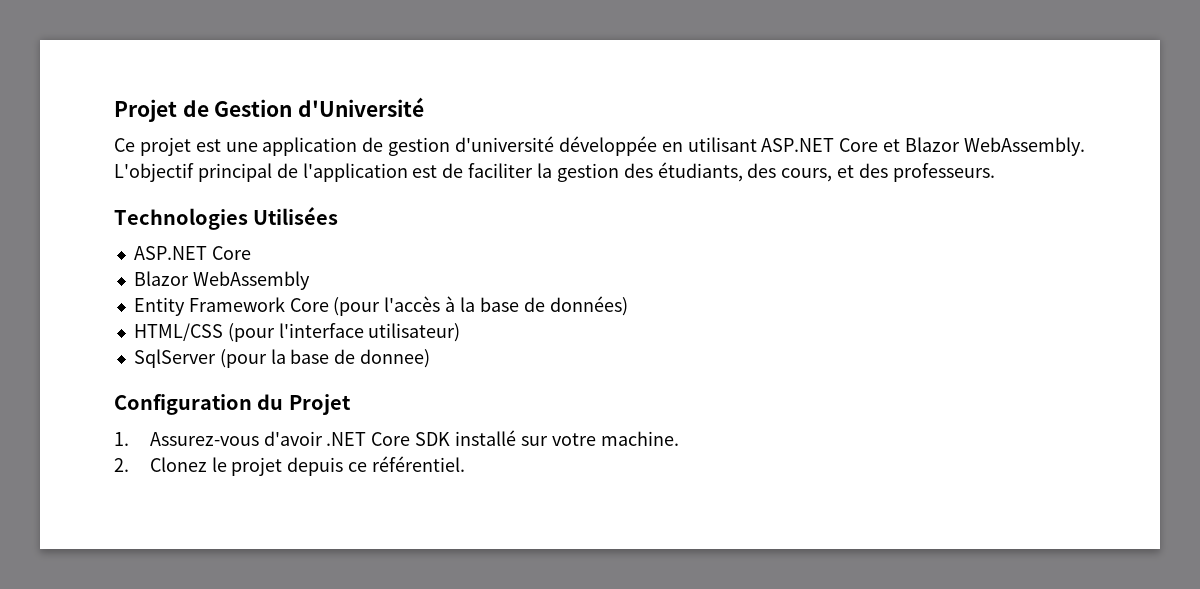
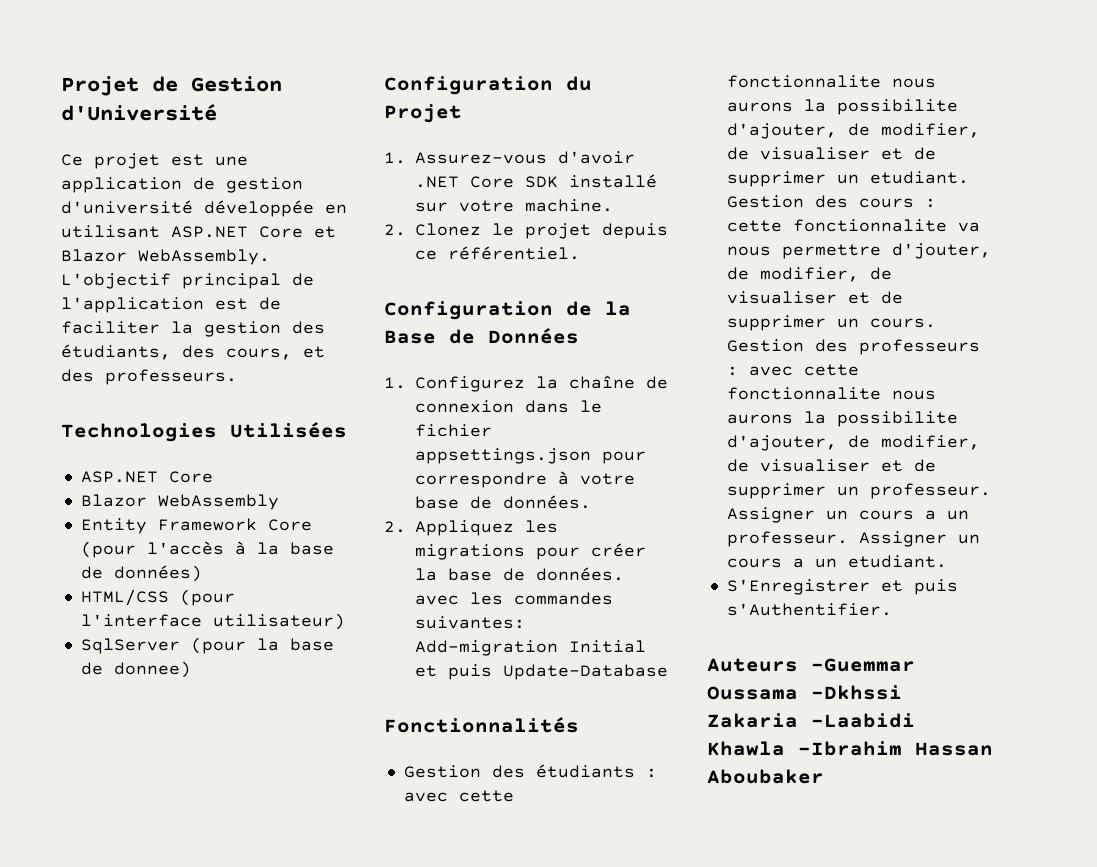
+ Configuration de la Base de Données
+ 1. Configurez la chaîne de connexion dans le fichier appsettings.json pour correspondre à votre base de données.
+ 2. Appliquez les migrations pour créer la base de données. avec les commandes suivantes: Add-migration Initial et puis Update-Database
+ Fonctionnalités
+ Gestion des étudiants : avec cette fonctionnalite nous aurons la possibilite d'ajouter, de modifier, de visualiser et de supprimer un etudiant. Gestion des cours : cette fonctionnalite va nous permettre d'jouter, de modifier, de visualiser et de supprimer un cours. Gestion des professeurs : avec cette fonctionnalite nous aurons la possibilite d'ajouter, de modifier, de visualiser et de supprimer un professeur. Assigner un cours a un professeur. Assigner un cours a un etudiant.
+ S'Enregistrer et puis s'Authentifier.
+ Auteurs -Guemmar Oussama -Dkhssi Zakaria -Laabidi Khawla -Ibrahim Hassan Aboubaker

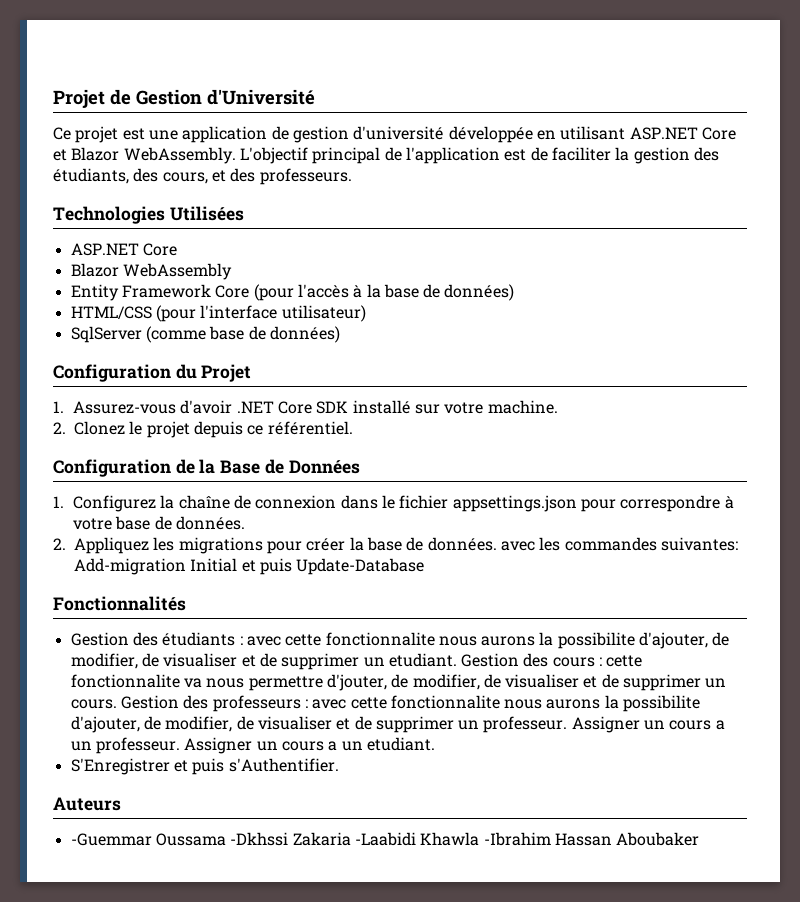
- SqlServer (pour la base de donnee)
+ SqlServer (comme base de données)
- Auteurs -Guemmar Oussama -Dkhssi Zakaria -Laabidi Khawla -Ibrahim Hassan Aboubaker
+ Auteurs
+ -Guemmar Oussama -Dkhssi Zakaria -Laabidi Khawla -Ibrahim Hassan Aboubaker

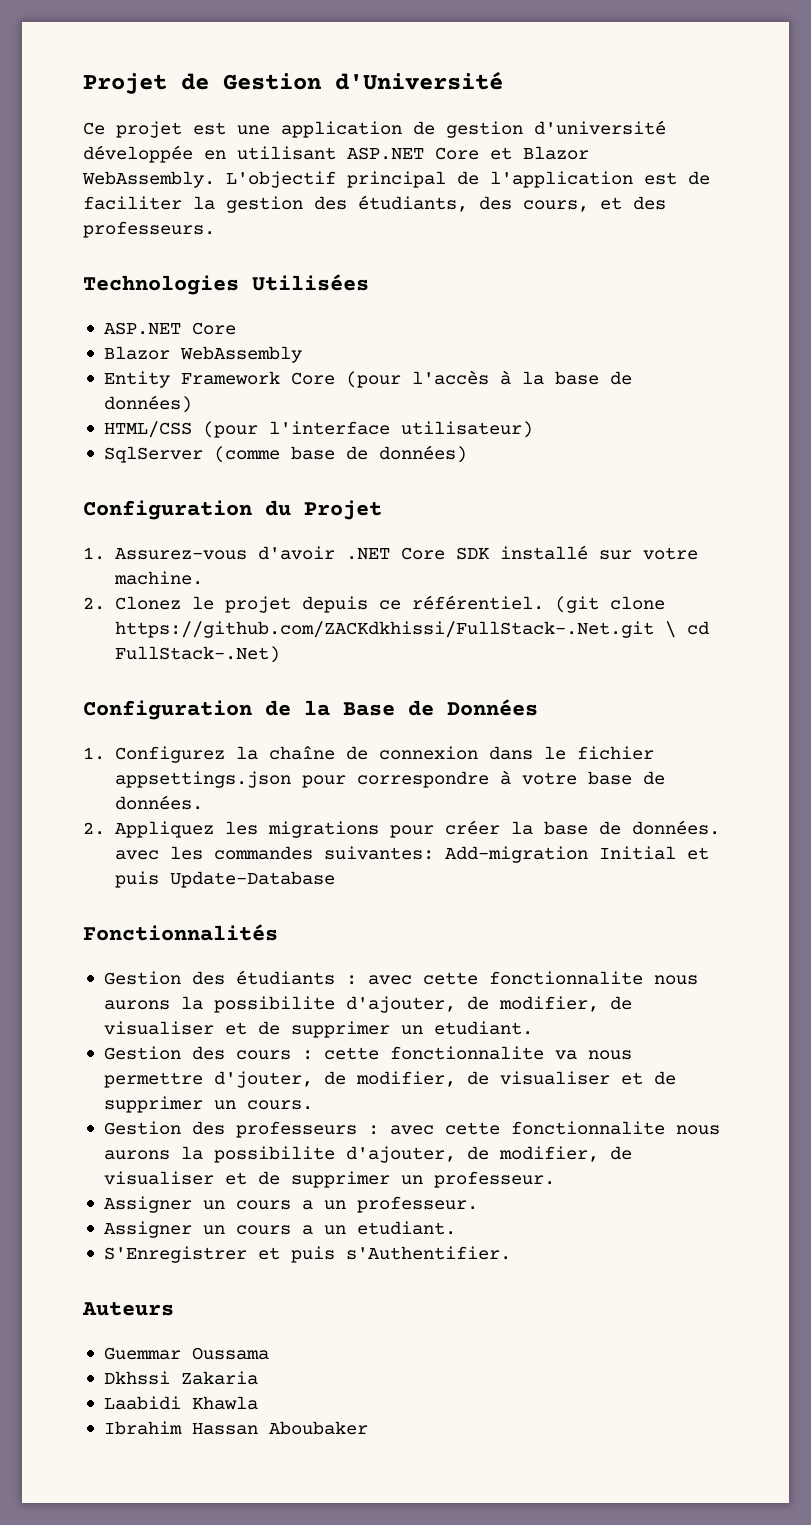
+ (git clone https://github.com/ZACKdkhissi/FullStack-.Net.git \ cd FullStack-.Net)
- avec cette fonctionnalite nous aurons la possibilite d'ajouter, de modifier, de visualiser et de supprimer un etudiant. Gestion des cours :
+ avec cette fonctionnalite nous aurons la possibilite d'ajouter, de modifier, de visualiser et de supprimer un etudiant.
+ Gestion des cours :
- cette fonctionnalite va nous permettre d'jouter, de modifier, de visualiser et de supprimer un cours. Gestion des professeurs :
+ cette fonctionnalite va nous permettre d'jouter, de modifier, de visualiser et de supprimer un cours.
+ Gestion des professeurs :
- avec cette fonctionnalite nous aurons la possibilite d'ajouter, de modifier, de visualiser et de supprimer un professeur. Assigner un cours a un professeur. Assigner un cours a un etudiant.
+ avec cette fonctionnalite nous aurons la possibilite d'ajouter, de modifier, de visualiser et de supprimer un professeur.
+ Assigner un cours a un professeur.
+ Assigner un cours a un etudiant.
- -Guemmar Oussama -Dkhssi Zakaria -Laabidi Khawla -Ibrahim Hassan Aboubaker
+ Guemmar Oussama
+ Dkhssi Zakaria
+ Laabidi Khawla
+ Ibrahim Hassan Aboubaker

